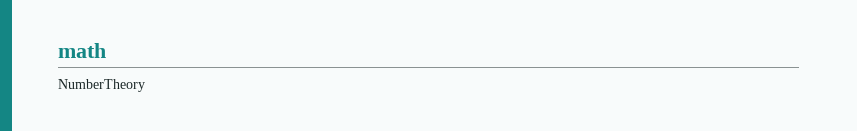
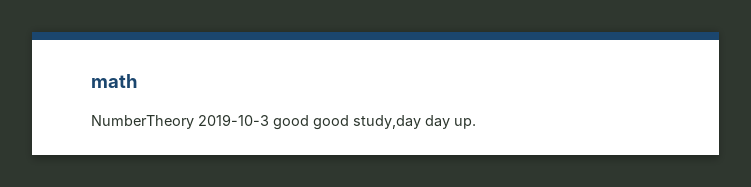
- NumberTheory
+ NumberTheory 2019-10-3 good good study,day day up.

